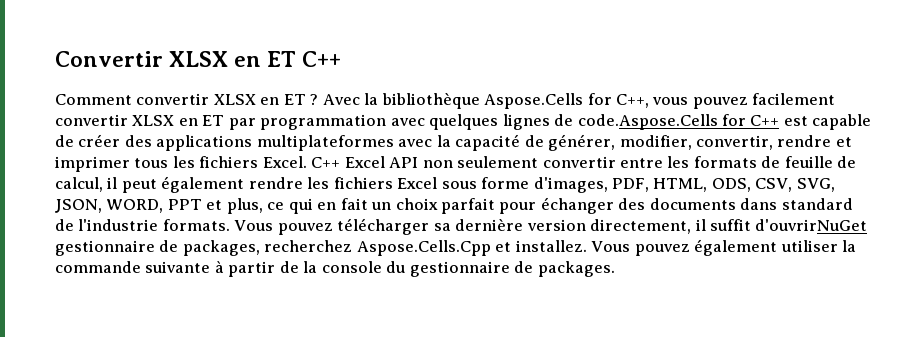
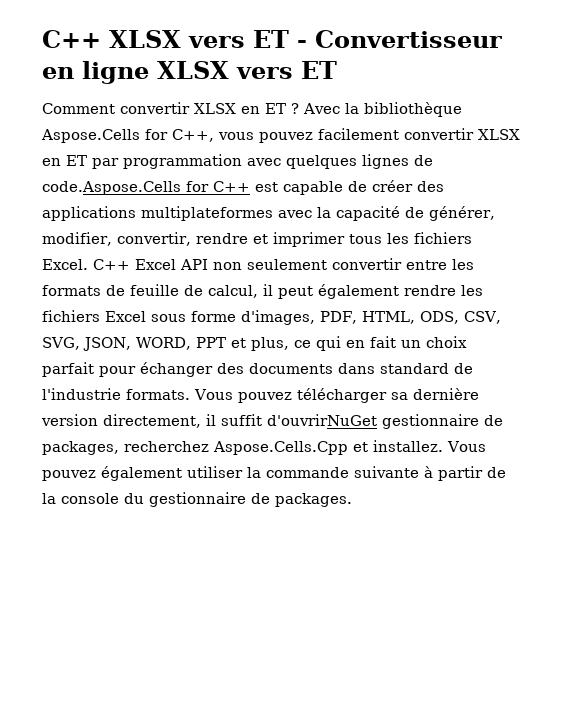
- Convertir XLSX en ET C++
+ C++ XLSX vers ET - Convertisseur en ligne XLSX vers ET

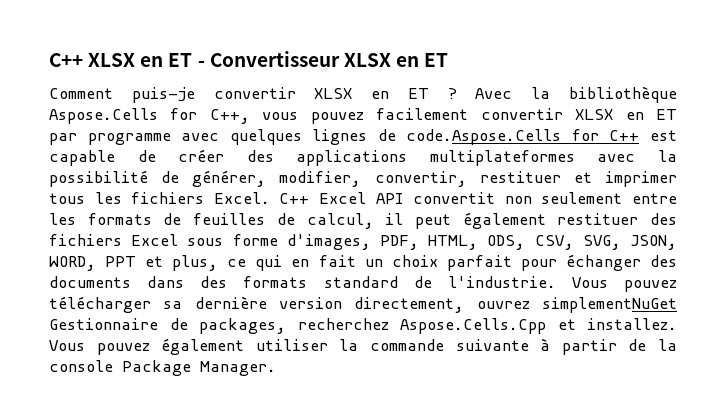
- C++ XLSX vers ET - Convertisseur en ligne XLSX vers ET
+ C++ XLSX en ET - Convertisseur XLSX en ET
- Comment convertir XLSX en ET ?
+ Comment puis-je convertir XLSX en ET ?
- Avec la bibliothèque Aspose.Cells for C++, vous pouvez facilement convertir XLSX en ET par programmation avec quelques lignes de code.Aspose.Cells for C++ est capable de créer des applications multiplateformes avec la capacité de générer, modifier, convertir, rendre et imprimer tous les fichiers Excel.
+ Avec la bibliothèque Aspose.Cells for C++, vous pouvez facilement convertir XLSX en ET par programme avec quelques lignes de code.Aspose.Cells for C++ est capable de créer des applications multiplateformes avec la possibilité de générer, modifier, convertir, restituer et imprimer tous les fichiers Excel.
- C++ Excel API non seulement convertir entre les formats de feuille de calcul, il peut également rendre les fichiers Excel sous forme d'images, PDF, HTML, ODS, CSV, SVG, JSON, WORD, PPT et plus, ce qui en fait un choix parfait pour échanger des documents dans standard de l'industrie formats.
+ C++ Excel API convertit non seulement entre les formats de feuilles de calcul, il peut également restituer des fichiers Excel sous forme d'images, PDF, HTML, ODS, CSV, SVG, JSON, WORD, PPT et plus, ce qui en fait un choix parfait pour échanger des documents dans des formats standard de l'industrie.
- Vous pouvez télécharger sa dernière version directement, il suffit d'ouvrirNuGet gestionnaire de packages, recherchez Aspose.Cells.Cpp et installez.
+ Vous pouvez télécharger sa dernière version directement, ouvrez simplementNuGet Gestionnaire de packages, recherchez Aspose.Cells.Cpp et installez.
- Vous pouvez également utiliser la commande suivante à partir de la console du gestionnaire de packages.
+ Vous pouvez également utiliser la commande suivante à partir de la console Package Manager.

